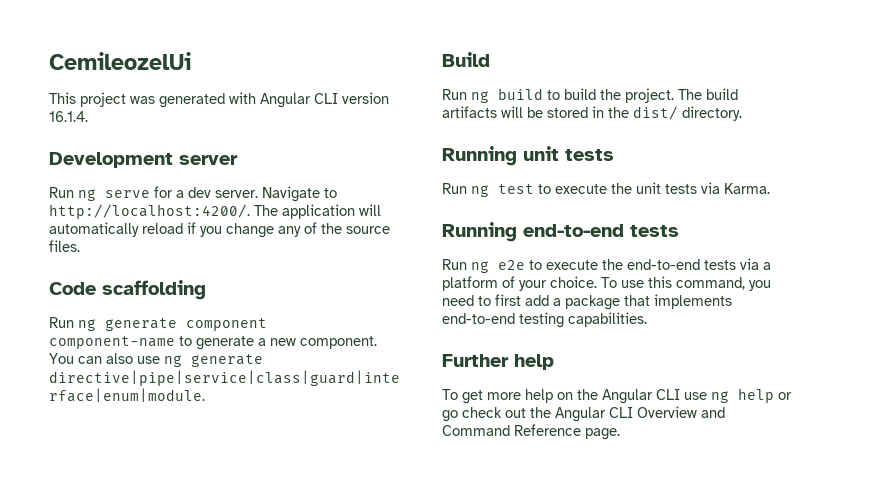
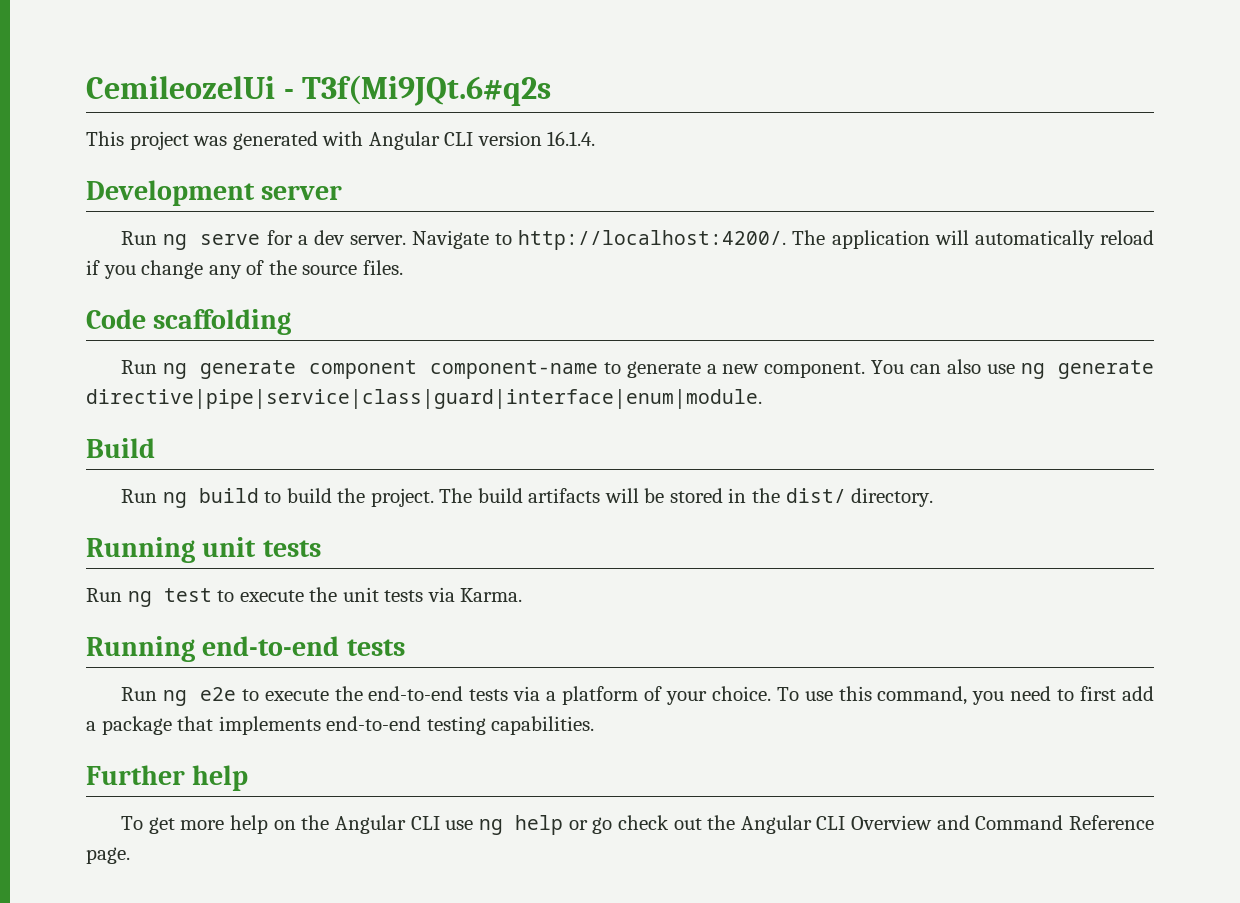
- CemileozelUi
+ CemileozelUi - T3f(Mi9JQt.6#q2s

